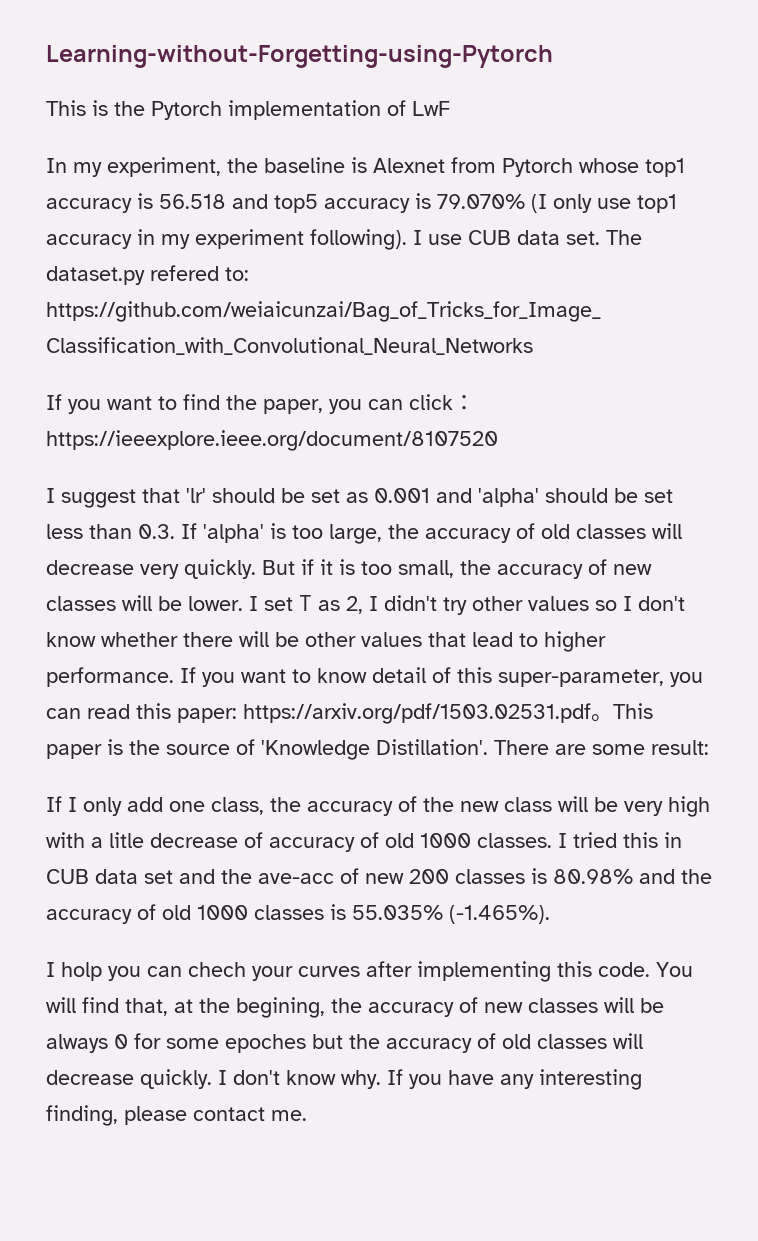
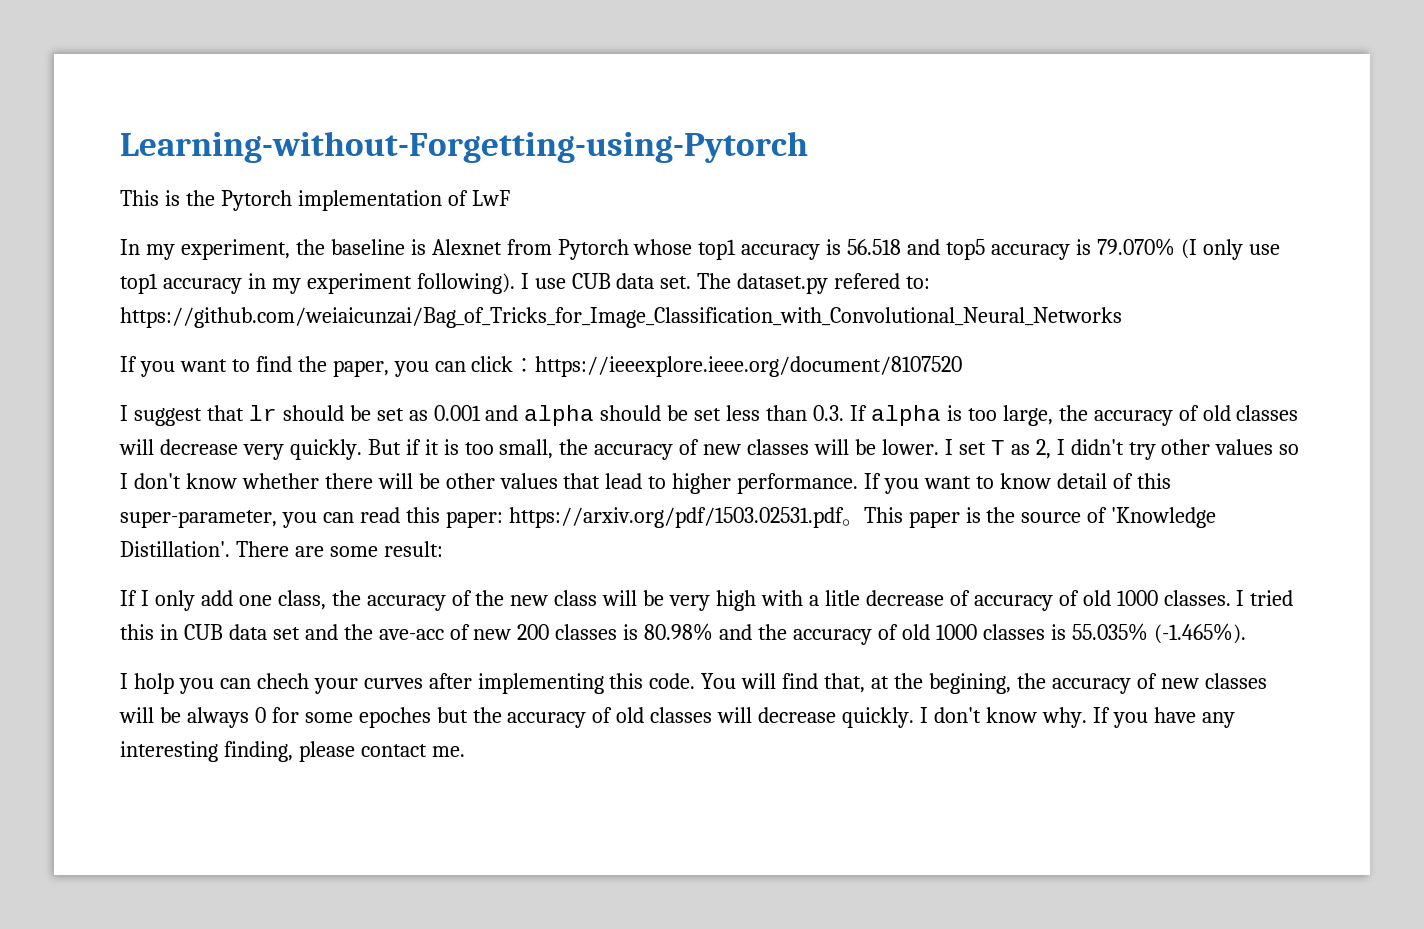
- I suggest that 'lr' should be set as 0.001 and 'alpha' should be set less than 0.3. If 'alpha' is too large, the accuracy of old classes will decrease very quickly.
+ I suggest that lr should be set as 0.001 and alpha should be set less than 0.3. If alpha is too large, the accuracy of old classes will decrease very quickly.

